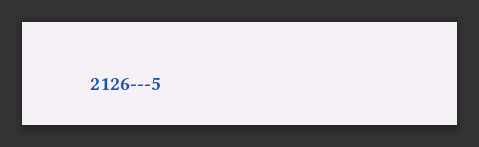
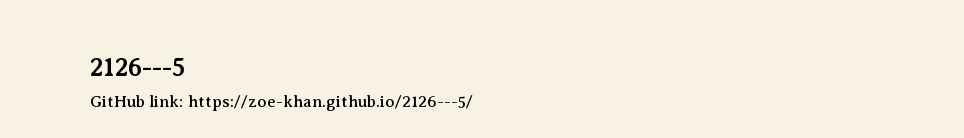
+ GitHub link: https://zoe-khan.github.io/2126---5/

